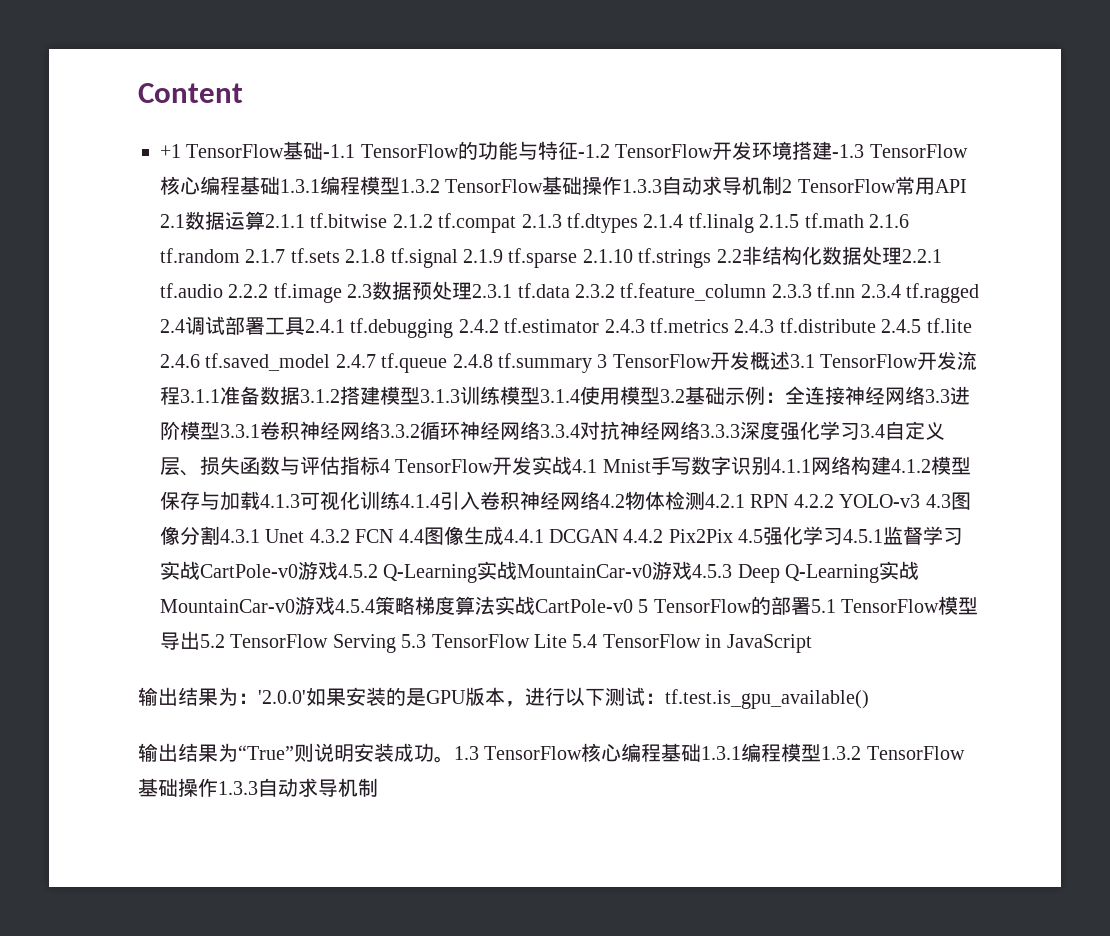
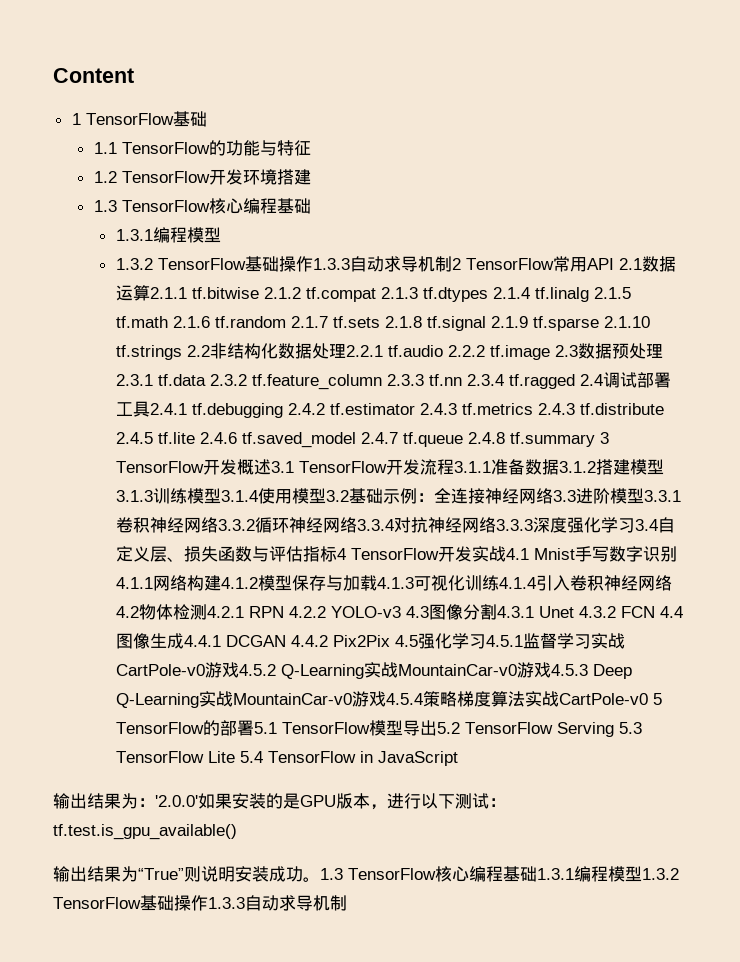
- +1 TensorFlow基础-1.1 TensorFlow的功能与特征-1.2 TensorFlow开发环境搭建-1.3 TensorFlow核心编程基础1.3.1编程模型1.3.2 TensorFlow基础操作1.3.3自动求导机制2 TensorFlow常用API 2.1数据运算2.1.1 tf.bitwise 2.1.2 tf.compat 2.1.3 tf.dtypes 2.1.4 tf.linalg 2.1.5 tf.math 2.1.6 tf.random 2.1.7 tf.sets 2.1.8 tf.signal 2.1.9 tf.sparse 2.1.10 tf.strings 2.2非结构化数据处理2.2.1 tf.audio 2.2.2 tf.image 2.3数据预处理2.3.1 tf.data 2.3.2 tf.feature_column 2.3.3 tf.nn 2.3.4 tf.ragged 2.4调试部署工具2.4.1 tf.debugging 2.4.2 tf.estimator 2.4.3 tf.metrics 2.4.3 tf.distribute 2.4.5 tf.lite 2.4.6 tf.saved_model 2.4.7 tf.queue 2.4.8 tf.summary 3 TensorFlow开发概述3.1 TensorFlow开发流程3.1.1准备数据3.1.2搭建模型3.1.3训练模型3.1.4使用模型3.2基础示例：
+ 1 TensorFlow基础
+ 1.1 TensorFlow的功能与特征
+ 1.2 TensorFlow开发环境搭建
+ 1.3 TensorFlow核心编程基础
+ 1.3.1编程模型
+ 1.3.2 TensorFlow基础操作1.3.3自动求导机制2 TensorFlow常用API 2.1数据运算2.1.1 tf.bitwise 2.1.2 tf.compat 2.1.3 tf.dtypes 2.1.4 tf.linalg 2.1.5 tf.math 2.1.6 tf.random 2.1.7 tf.sets 2.1.8 tf.signal 2.1.9 tf.sparse 2.1.10 tf.strings 2.2非结构化数据处理2.2.1 tf.audio 2.2.2 tf.image 2.3数据预处理2.3.1 tf.data 2.3.2 tf.feature_column 2.3.3 tf.nn 2.3.4 tf.ragged 2.4调试部署工具2.4.1 tf.debugging 2.4.2 tf.estimator 2.4.3 tf.metrics 2.4.3 tf.distribute 2.4.5 tf.lite 2.4.6 tf.saved_model 2.4.7 tf.queue 2.4.8 tf.summary 3 TensorFlow开发概述3.1 TensorFlow开发流程3.1.1准备数据3.1.2搭建模型3.1.3训练模型3.1.4使用模型3.2基础示例：

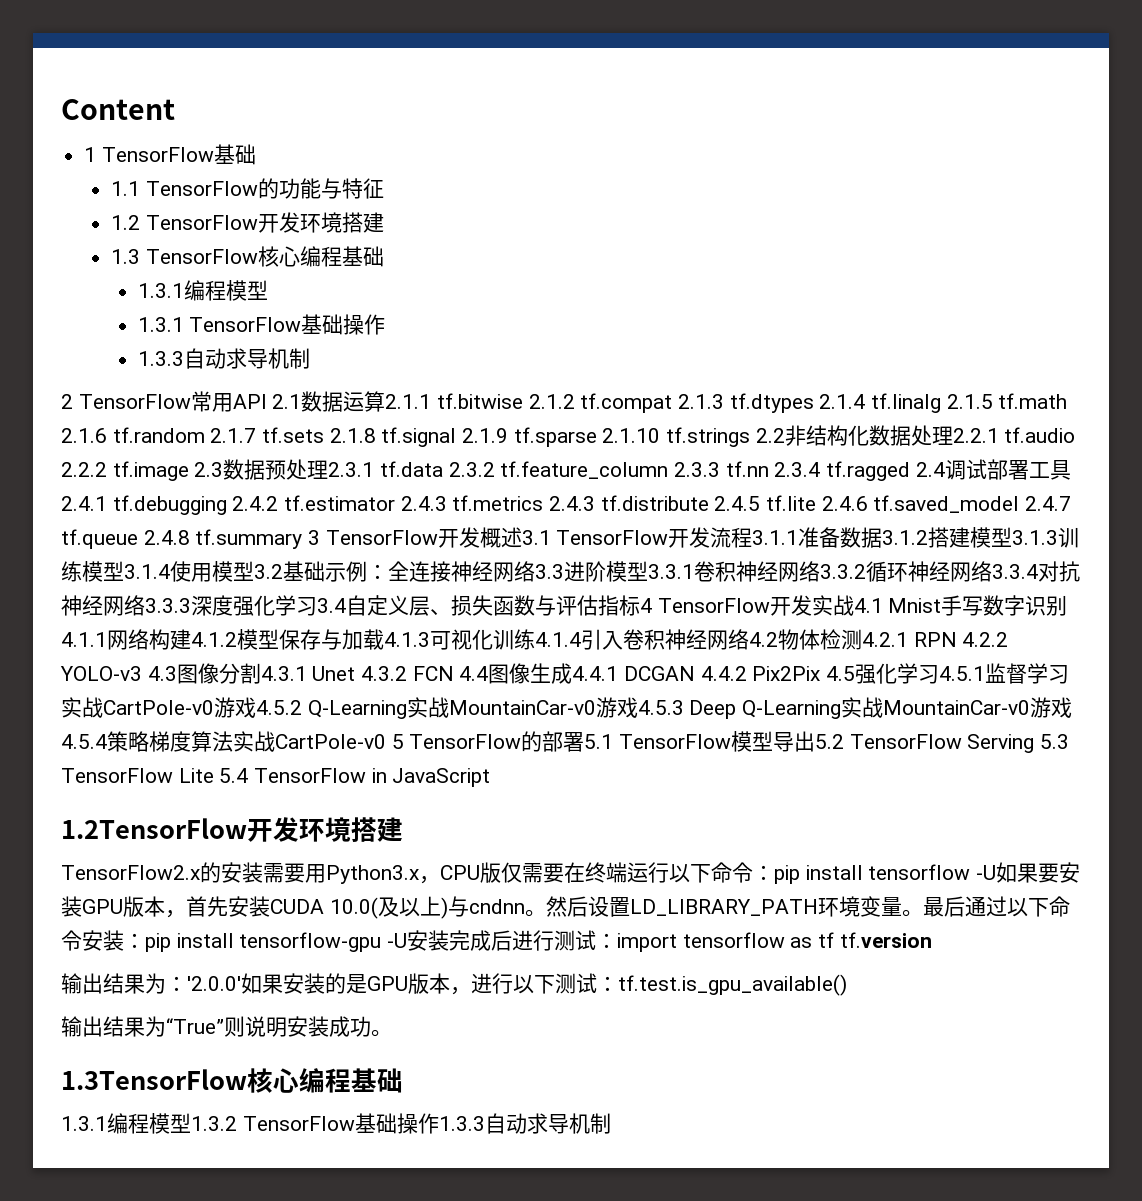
- 1.3.2 TensorFlow基础操作1.3.3自动求导机制2 TensorFlow常用API 2.1数据运算2.1.1 tf.bitwise 2.1.2 tf.compat 2.1.3 tf.dtypes 2.1.4 tf.linalg 2.1.5 tf.math 2.1.6 tf.random 2.1.7 tf.sets 2.1.8 tf.signal 2.1.9 tf.sparse 2.1.10 tf.strings 2.2非结构化数据处理2.2.1 tf.audio 2.2.2 tf.image 2.3数据预处理2.3.1 tf.data 2.3.2 tf.feature_column 2.3.3 tf.nn 2.3.4 tf.ragged 2.4调试部署工具2.4.1 tf.debugging 2.4.2 tf.estimator 2.4.3 tf.metrics 2.4.3 tf.distribute 2.4.5 tf.lite 2.4.6 tf.saved_model 2.4.7 tf.queue 2.4.8 tf.summary 3 TensorFlow开发概述3.1 TensorFlow开发流程3.1.1准备数据3.1.2搭建模型3.1.3训练模型3.1.4使用模型3.2基础示例：
+ 1.3.1 TensorFlow基础操作
+ 1.3.3自动求导机制
+ 2 TensorFlow常用API 2.1数据运算2.1.1 tf.bitwise 2.1.2 tf.compat 2.1.3 tf.dtypes 2.1.4 tf.linalg 2.1.5 tf.math 2.1.6 tf.random 2.1.7 tf.sets 2.1.8 tf.signal 2.1.9 tf.sparse 2.1.10 tf.strings 2.2非结构化数据处理2.2.1 tf.audio 2.2.2 tf.image 2.3数据预处理2.3.1 tf.data 2.3.2 tf.feature_column 2.3.3 tf.nn 2.3.4 tf.ragged 2.4调试部署工具2.4.1 tf.debugging 2.4.2 tf.estimator 2.4.3 tf.metrics 2.4.3 tf.distribute 2.4.5 tf.lite 2.4.6 tf.saved_model 2.4.7 tf.queue 2.4.8 tf.summary 3 TensorFlow开发概述3.1 TensorFlow开发流程3.1.1准备数据3.1.2搭建模型3.1.3训练模型3.1.4使用模型3.2基础示例：
+ 1.2TensorFlow开发环境搭建
+ TensorFlow2.x的安装需要用Python3.x，CPU版仅需要在终端运行以下命令：pip install tensorflow -U如果要安装GPU版本，首先安装CUDA 10.0(及以上)与cndnn。然后设置LD_LIBRARY_PATH环境变量。最后通过以下命令安装：pip install tensorflow-gpu -U安装完成后进行测试：import tensorflow as tf tf.version
- 输出结果为“True”则说明安装成功。1.3 TensorFlow核心编程基础1.3.1编程模型1.3.2 TensorFlow基础操作1.3.3自动求导机制
+ 输出结果为“True”则说明安装成功。
+ 1.3TensorFlow核心编程基础
+ 1.3.1编程模型1.3.2 TensorFlow基础操作1.3.3自动求导机制

